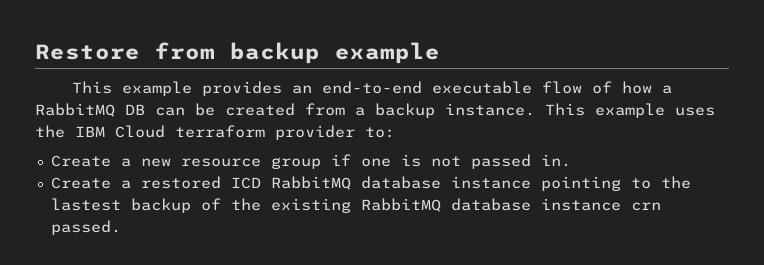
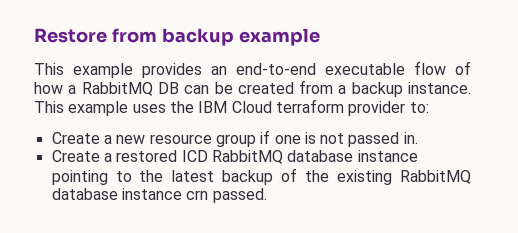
- Create a restored ICD RabbitMQ database instance pointing to the lastest backup of the existing RabbitMQ database instance crn passed.
+ Create a restored ICD RabbitMQ database instance pointing to the latest backup of the existing RabbitMQ database instance crn passed.

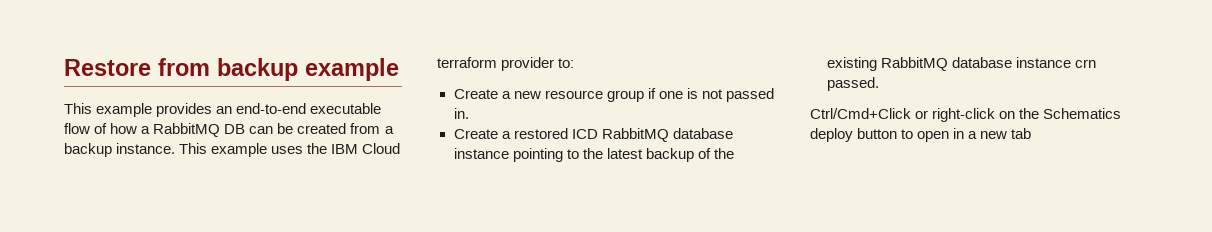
+ Ctrl/Cmd+Click or right-click on the Schematics deploy button to open in a new tab

